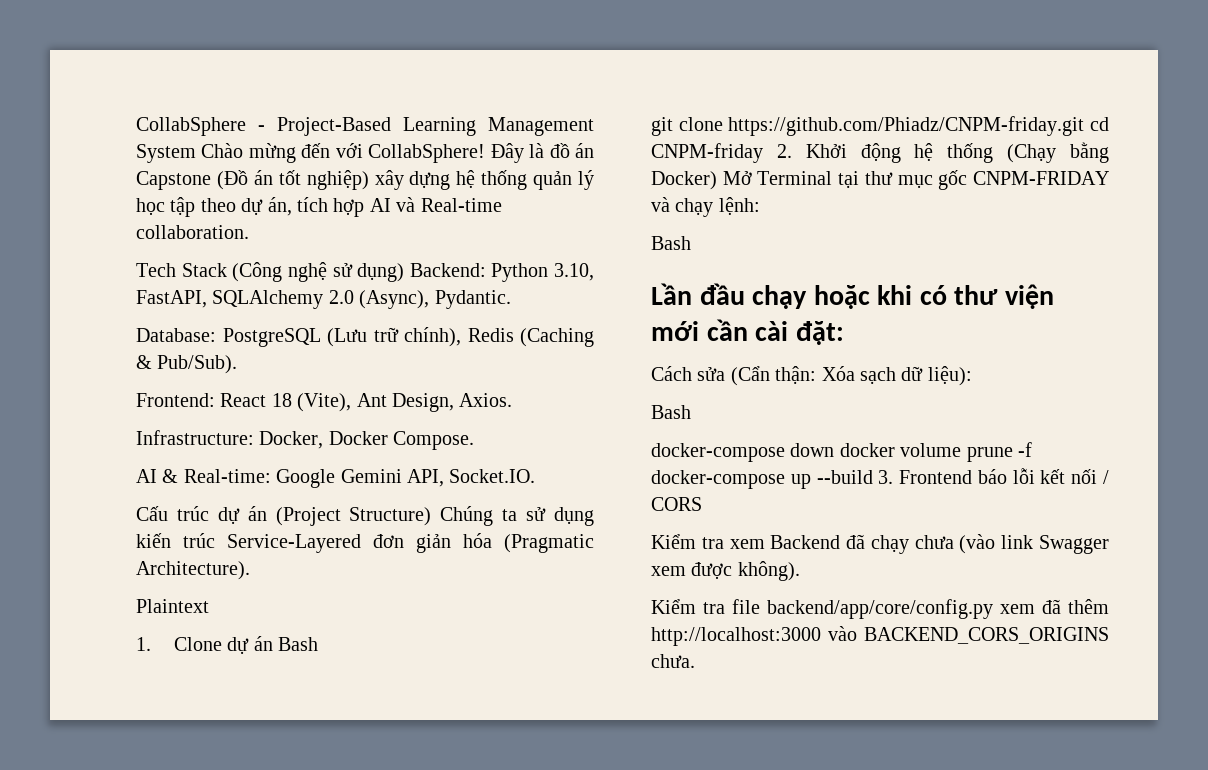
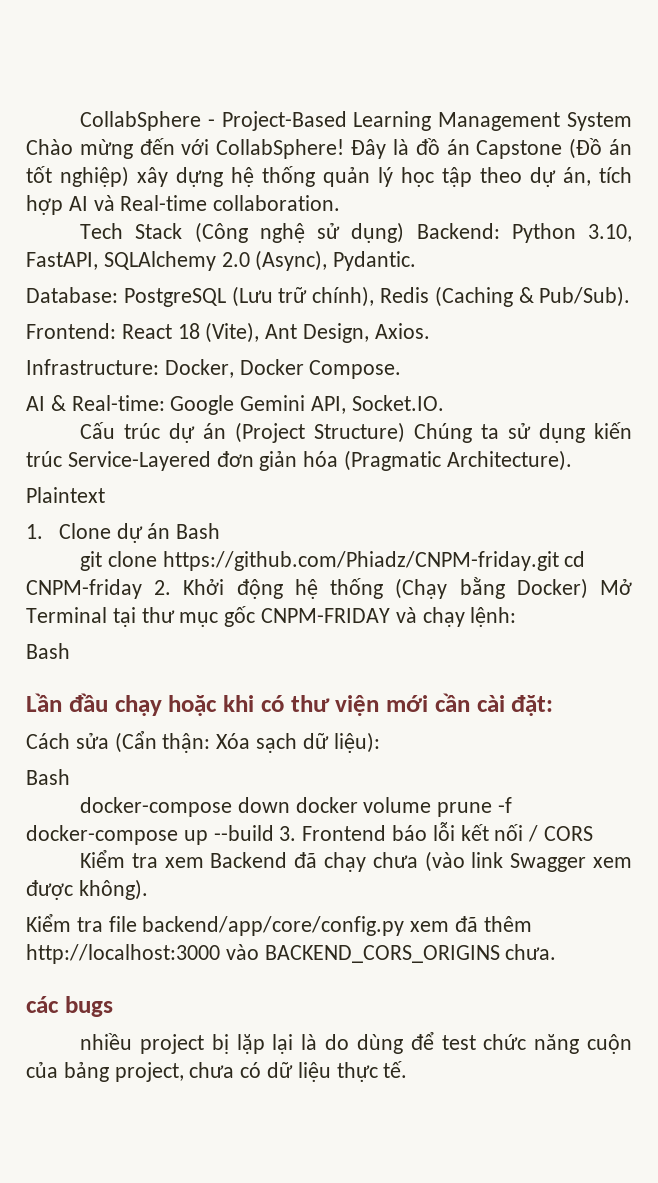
+ các bugs
+ nhiều project bị lặp lại là do dùng để test chức năng cuộn của bảng project, chưa có dữ liệu thực tế.

